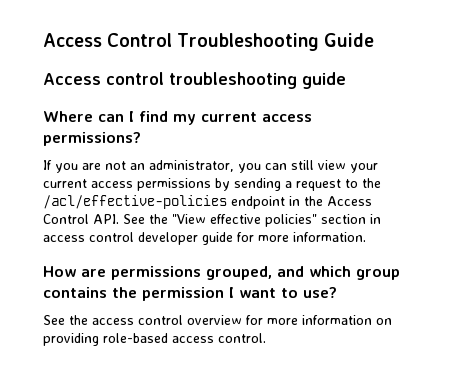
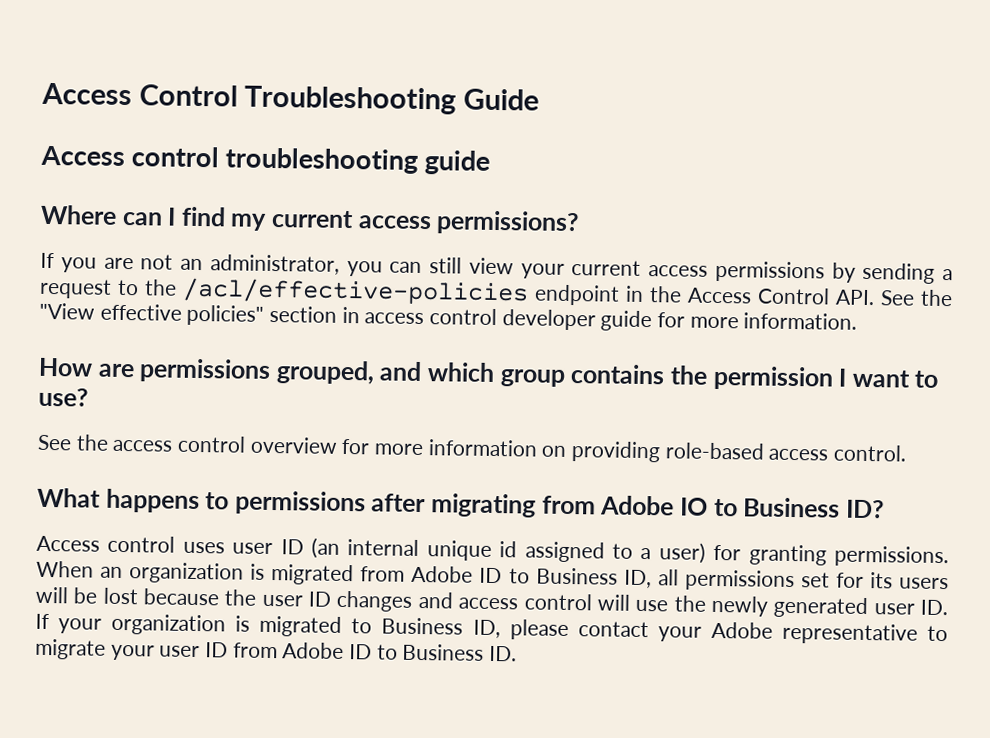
+ What happens to permissions after migrating from Adobe IO to Business ID?
+ Access control uses user ID (an internal unique id assigned to a user) for granting permissions. When an organization is migrated from Adobe ID to Business ID, all permissions set for its users will be lost because the user ID changes and access control will use the newly generated user ID. If your organization is migrated to Business ID, please contact your Adobe representative to migrate your user ID from Adobe ID to Business ID.

